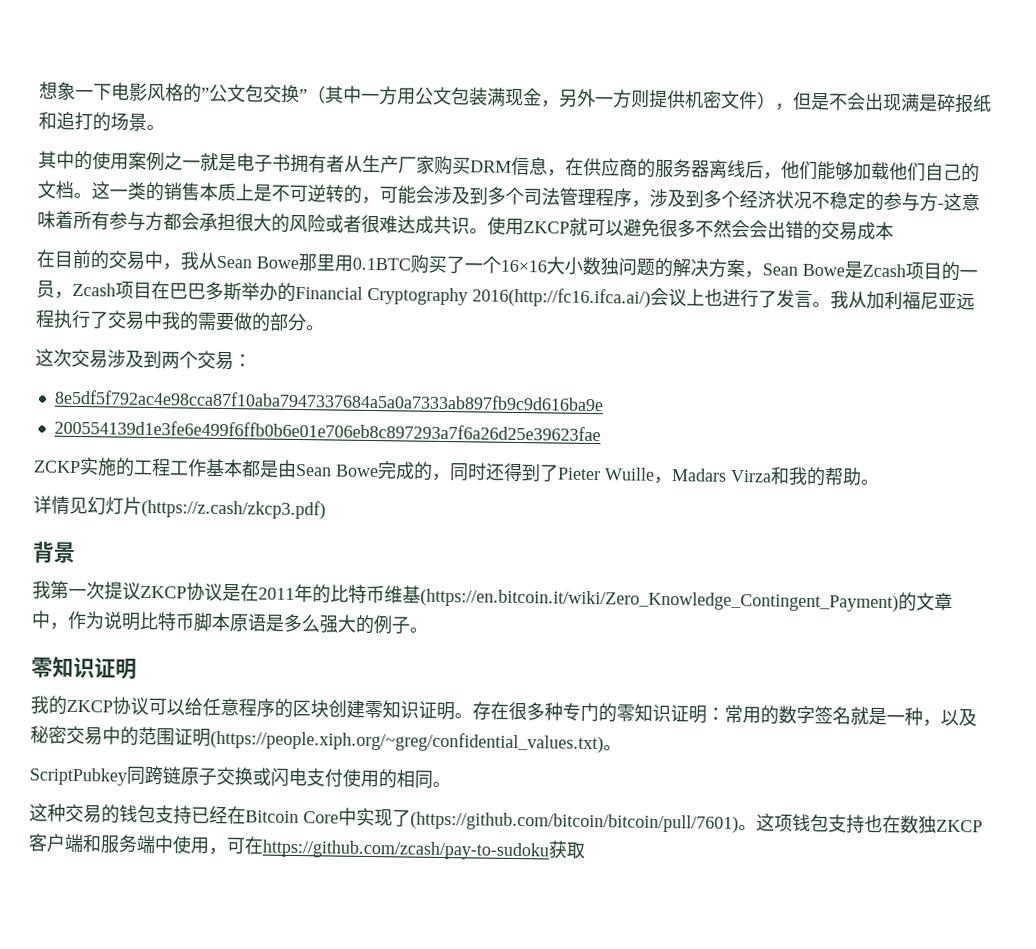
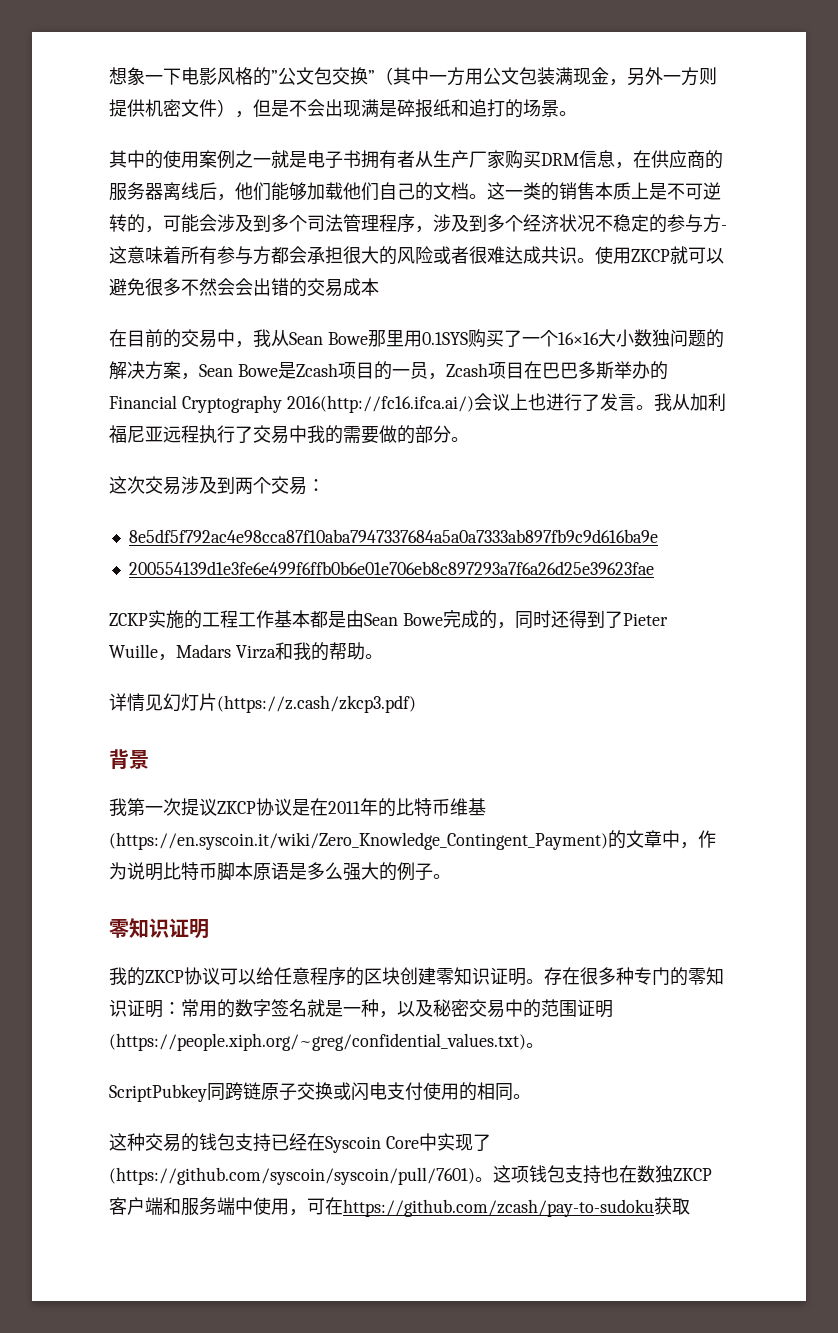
- 在目前的交易中，我从Sean Bowe那里用0.1BTC购买了一个16×16大小数独问题的解决方案，Sean Bowe是Zcash项目的一员，Zcash项目在巴巴多斯举办的Financial Cryptography 2016(http://fc16.ifca.ai/)会议上也进行了发言。
+ 在目前的交易中，我从Sean Bowe那里用0.1SYS购买了一个16×16大小数独问题的解决方案，Sean Bowe是Zcash项目的一员，Zcash项目在巴巴多斯举办的Financial Cryptography 2016(http://fc16.ifca.ai/)会议上也进行了发言。
- 我第一次提议ZKCP协议是在2011年的比特币维基(https://en.bitcoin.it/wiki/Zero_Knowledge_Contingent_Payment)的文章中，作为说明比特币脚本原语是多么强大的例子。
+ 我第一次提议ZKCP协议是在2011年的比特币维基(https://en.syscoin.it/wiki/Zero_Knowledge_Contingent_Payment)的文章中，作为说明比特币脚本原语是多么强大的例子。
- 这种交易的钱包支持已经在Bitcoin Core中实现了(https://github.com/bitcoin/bitcoin/pull/7601)。
+ 这种交易的钱包支持已经在Syscoin Core中实现了(https://github.com/syscoin/syscoin/pull/7601)。

